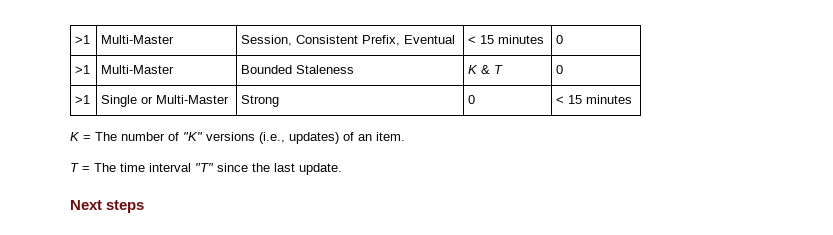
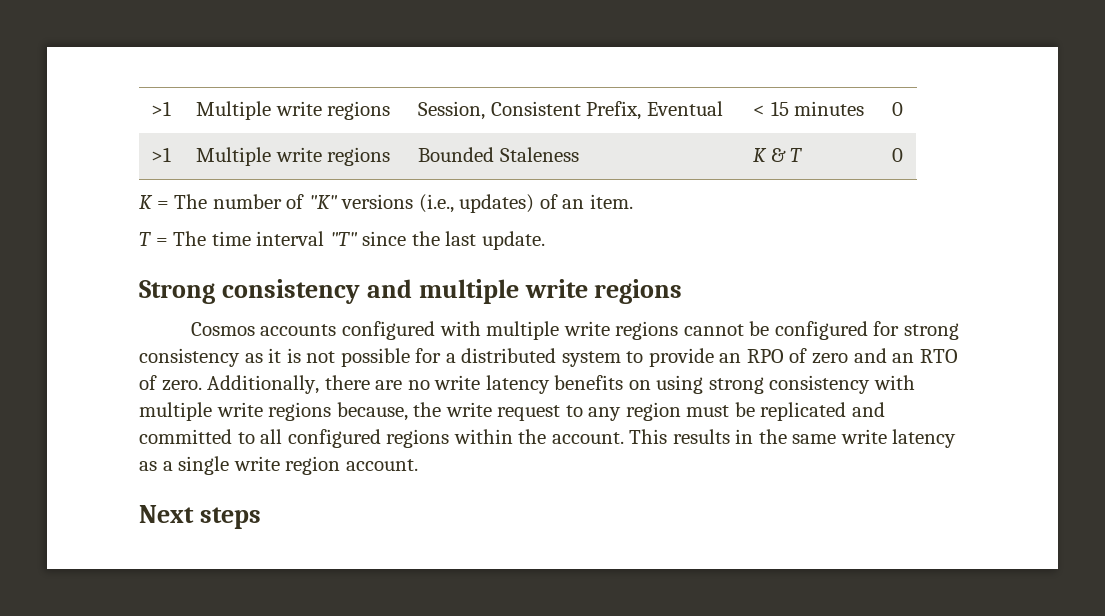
- >1 | Multi-Master | Session, Consistent Prefix, Eventual | < 15 minutes | 0
+ >1 | Multiple write regions | Session, Consistent Prefix, Eventual | < 15 minutes | 0
- >1 | Multi-Master | Bounded Staleness | K & T | 0
+ >1 | Multiple write regions | Bounded Staleness | K & T | 0
- >1 | Single or Multi-Master | Strong | 0 | < 15 minutes
+ Strong consistency and multiple write regions
+ Cosmos accounts configured with multiple write regions cannot be configured for strong consistency as it is not possible for a distributed system to provide an RPO of zero and an RTO of zero. Additionally, there are no write latency benefits on using strong consistency with multiple write regions because, the write request to any region must be replicated and committed to all configured regions within the account. This results in the same write latency as a single write region account.

